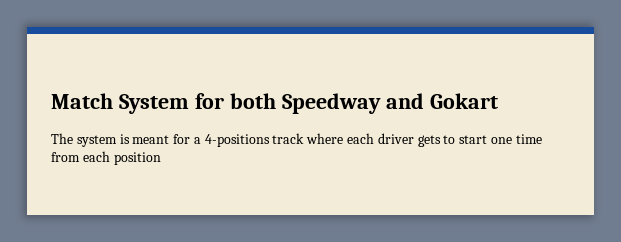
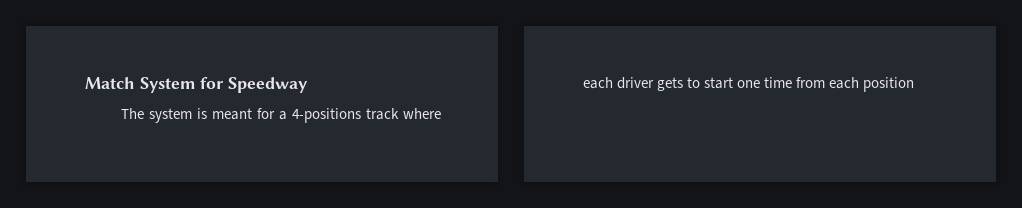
- Match System for both Speedway and Gokart
+ Match System for Speedway

